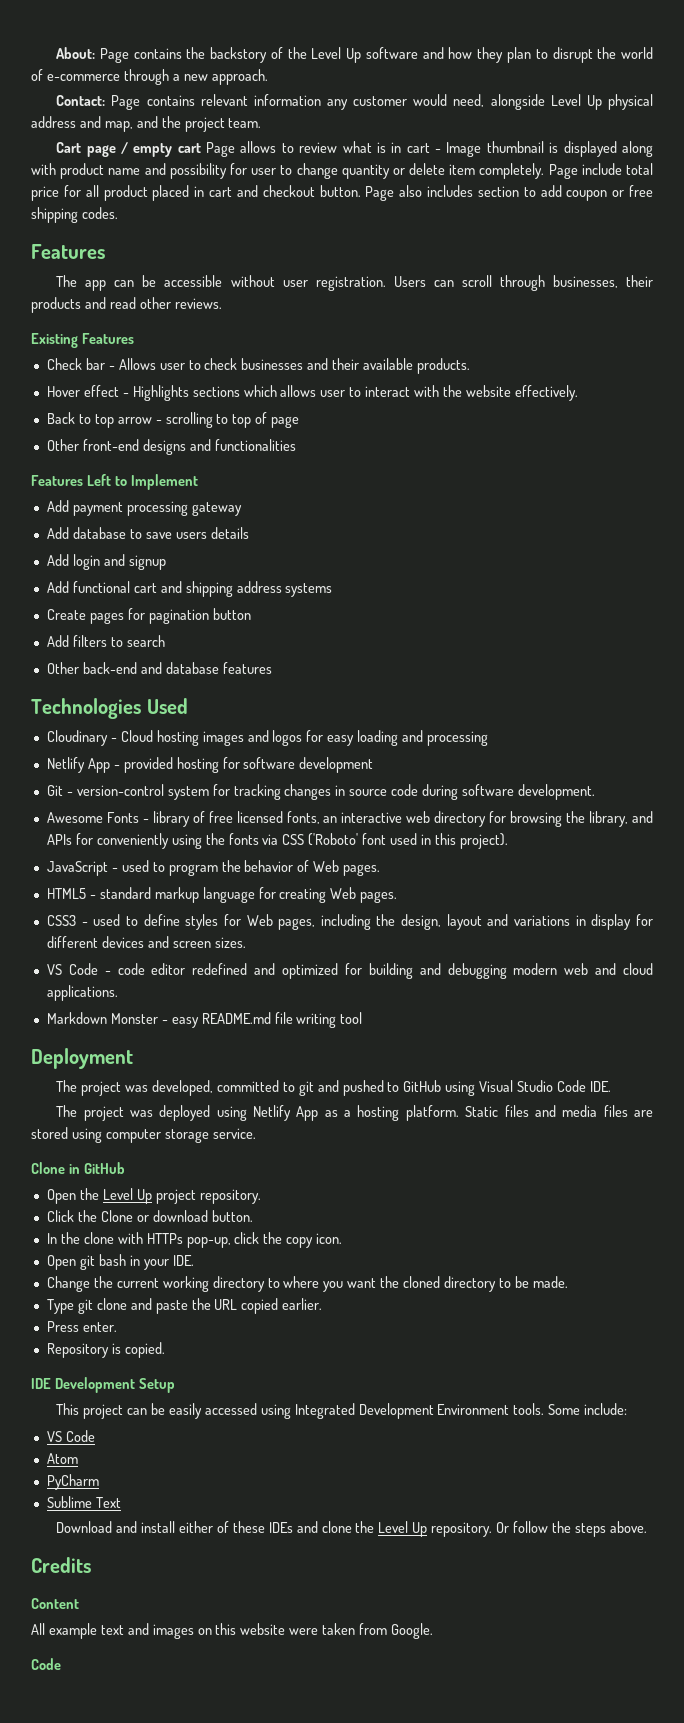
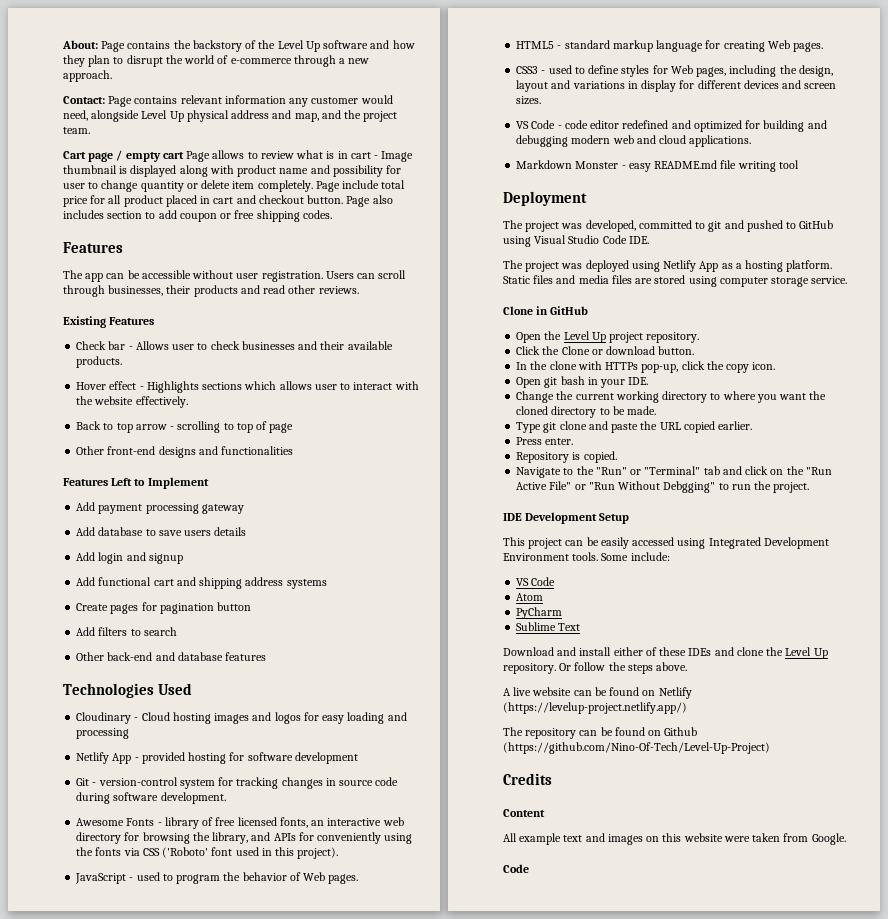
+ Navigate to the "Run" or "Terminal" tab and click on the "Run Active File" or "Run Without Debgging" to run the project.
+ A live website can be found on Netlify (https://levelup-project.netlify.app/)
+ The repository can be found on Github (https://github.com/Nino-Of-Tech/Level-Up-Project)

